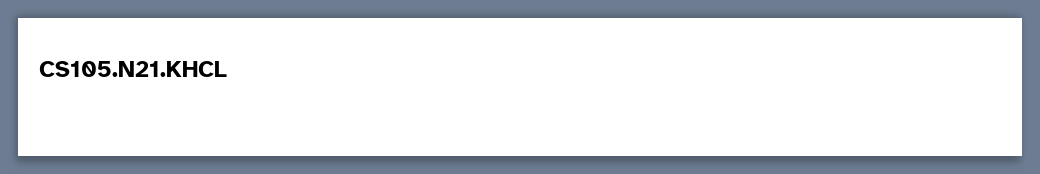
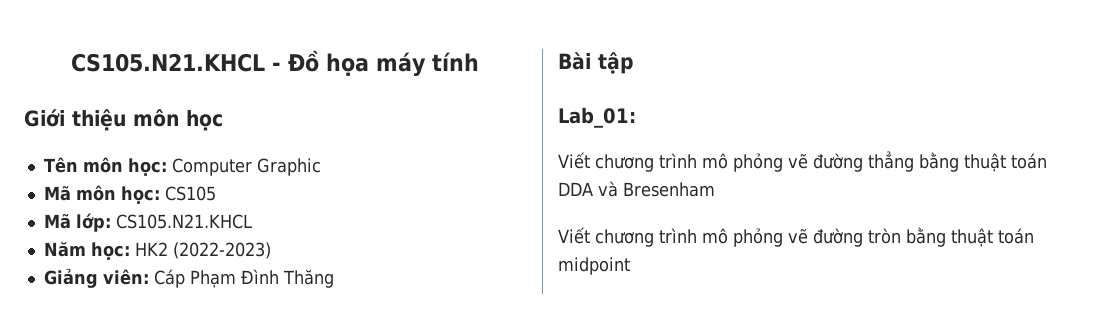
- CS105.N21.KHCL
+ CS105.N21.KHCL - Đồ họa máy tính
+ Giới thiệu môn học
+ Tên môn học: Computer Graphic
+ Mã môn học: CS105
+ Mã lớp: CS105.N21.KHCL
+ Năm học: HK2 (2022-2023)
+ Giảng viên: Cáp Phạm Đình Thăng
+ Bài tập
+ Lab_01:
+ Viết chương trình mô phỏng vẽ đường thẳng bằng thuật toán DDA và Bresenham
+ Viết chương trình mô phỏng vẽ đường tròn bằng thuật toán midpoint

